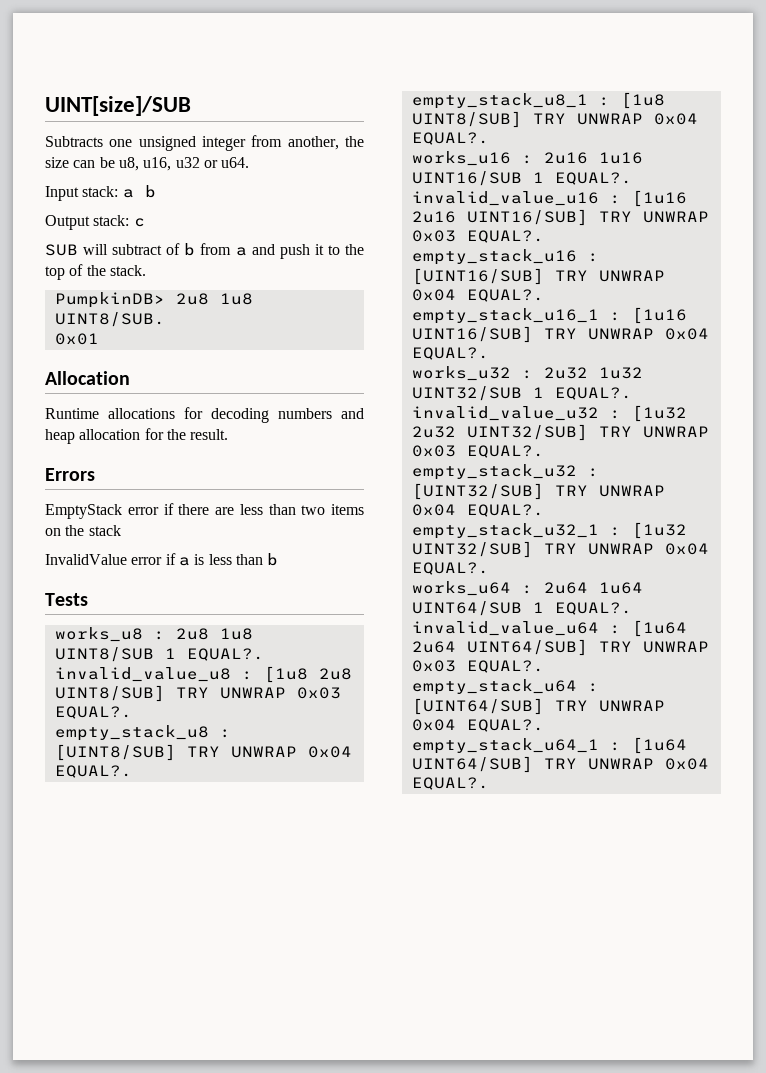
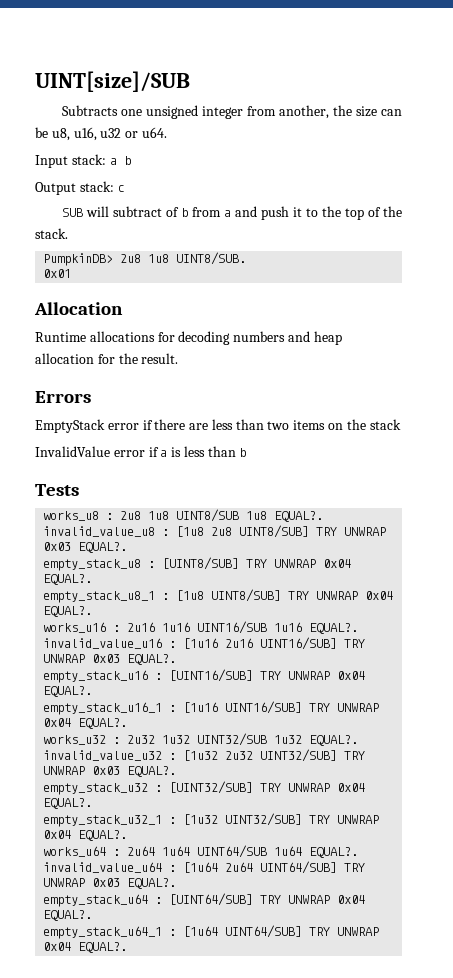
- works_u8 : 2u8 1u8 UINT8/SUB 1 EQUAL?.
+ works_u8 : 2u8 1u8 UINT8/SUB 1u8 EQUAL?.
- works_u16 : 2u16 1u16 UINT16/SUB 1 EQUAL?.
+ works_u16 : 2u16 1u16 UINT16/SUB 1u16 EQUAL?.
- works_u32 : 2u32 1u32 UINT32/SUB 1 EQUAL?.
+ works_u32 : 2u32 1u32 UINT32/SUB 1u32 EQUAL?.
- works_u64 : 2u64 1u64 UINT64/SUB 1 EQUAL?.
+ works_u64 : 2u64 1u64 UINT64/SUB 1u64 EQUAL?.

